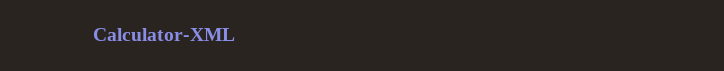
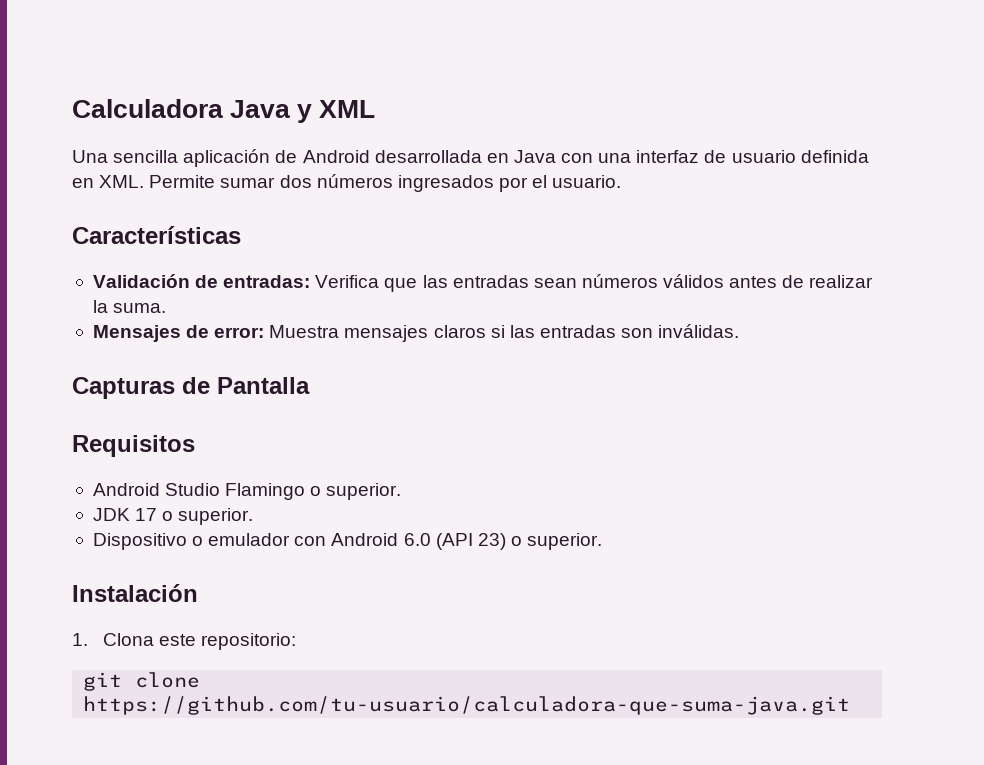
- Calculator-XML
+ Calculadora Java y XML
+ Una sencilla aplicación de Android desarrollada en Java con una interfaz de usuario definida en XML. Permite sumar dos números ingresados por el usuario.
+ Características
+ Validación de entradas: Verifica que las entradas sean números válidos antes de realizar la suma.
+ Mensajes de error: Muestra mensajes claros si las entradas son inválidas.
+ Capturas de Pantalla
+ Requisitos
+ Android Studio Flamingo o superior.
+ JDK 17 o superior.
+ Dispositivo o emulador con Android 6.0 (API 23) o superior.
+ Instalación
+ 1. Clona este repositorio:
+ git clone https://github.com/tu-usuario/calculadora-que-suma-java.git

